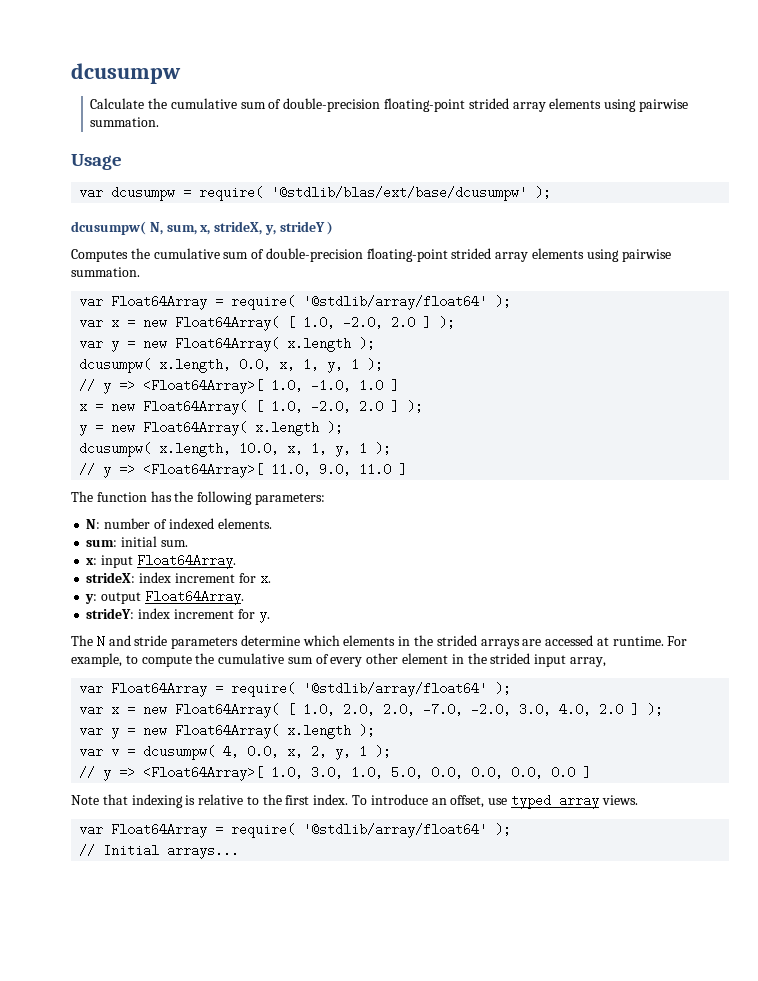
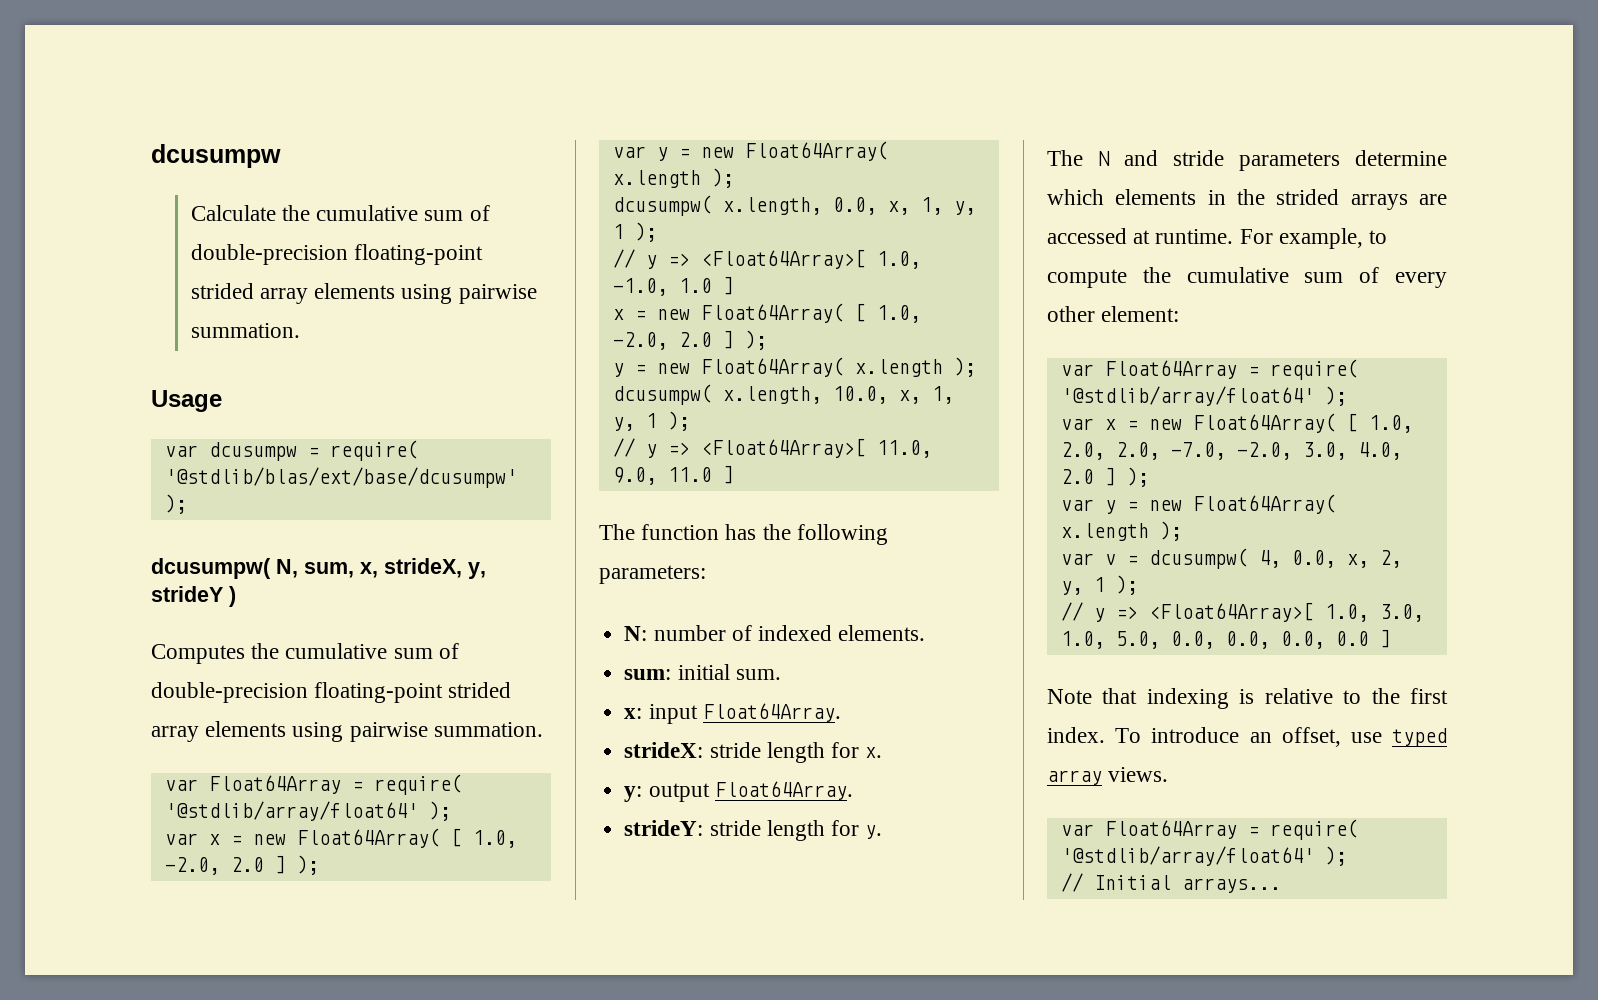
- strideX: index increment for x.
+ strideX: stride length for x.
- strideY: index increment for y.
+ strideY: stride length for y.
- For example, to compute the cumulative sum of every other element in the strided input array,
+ For example, to compute the cumulative sum of every other element:

